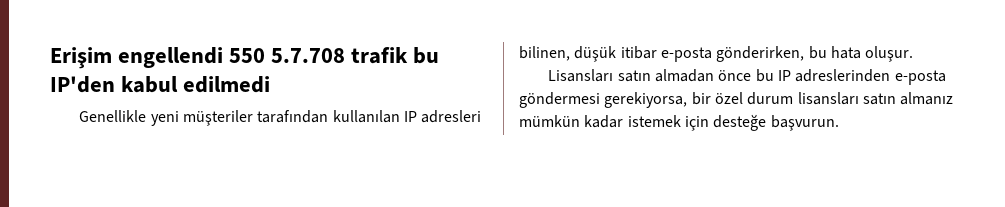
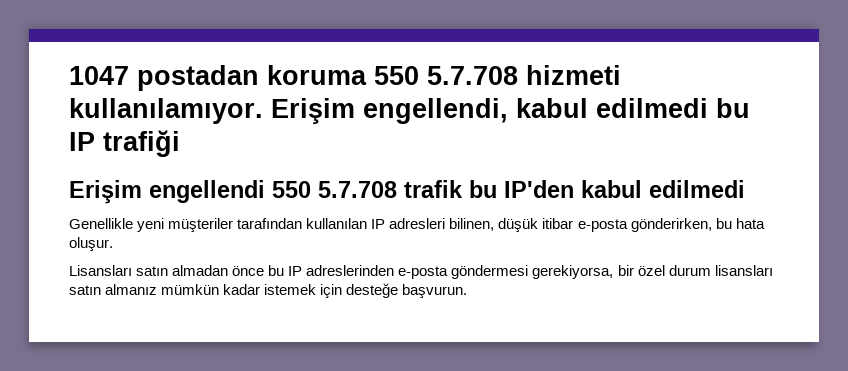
+ 1047 postadan koruma 550 5.7.708 hizmeti kullanılamıyor. Erişim engellendi, kabul edilmedi bu IP trafiği

